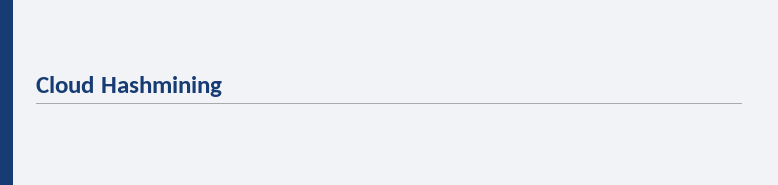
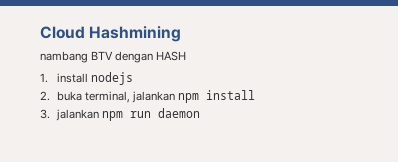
+ nambang BTV dengan HASH
+ 1. install nodejs
+ 2. buka terminal, jalankan npm install
+ 3. jalankan npm run daemon

